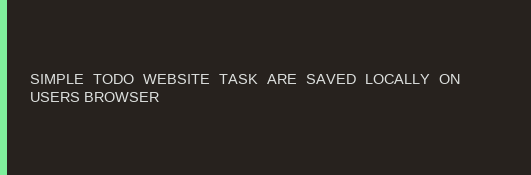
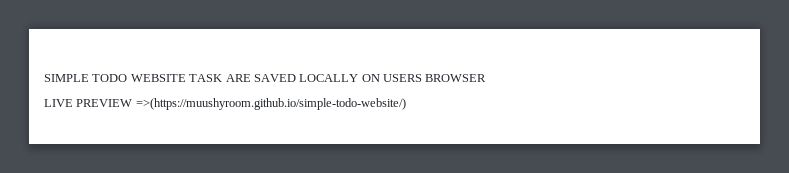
+ LIVE PREVIEW =>(https://muushyroom.github.io/simple-todo-website/)

